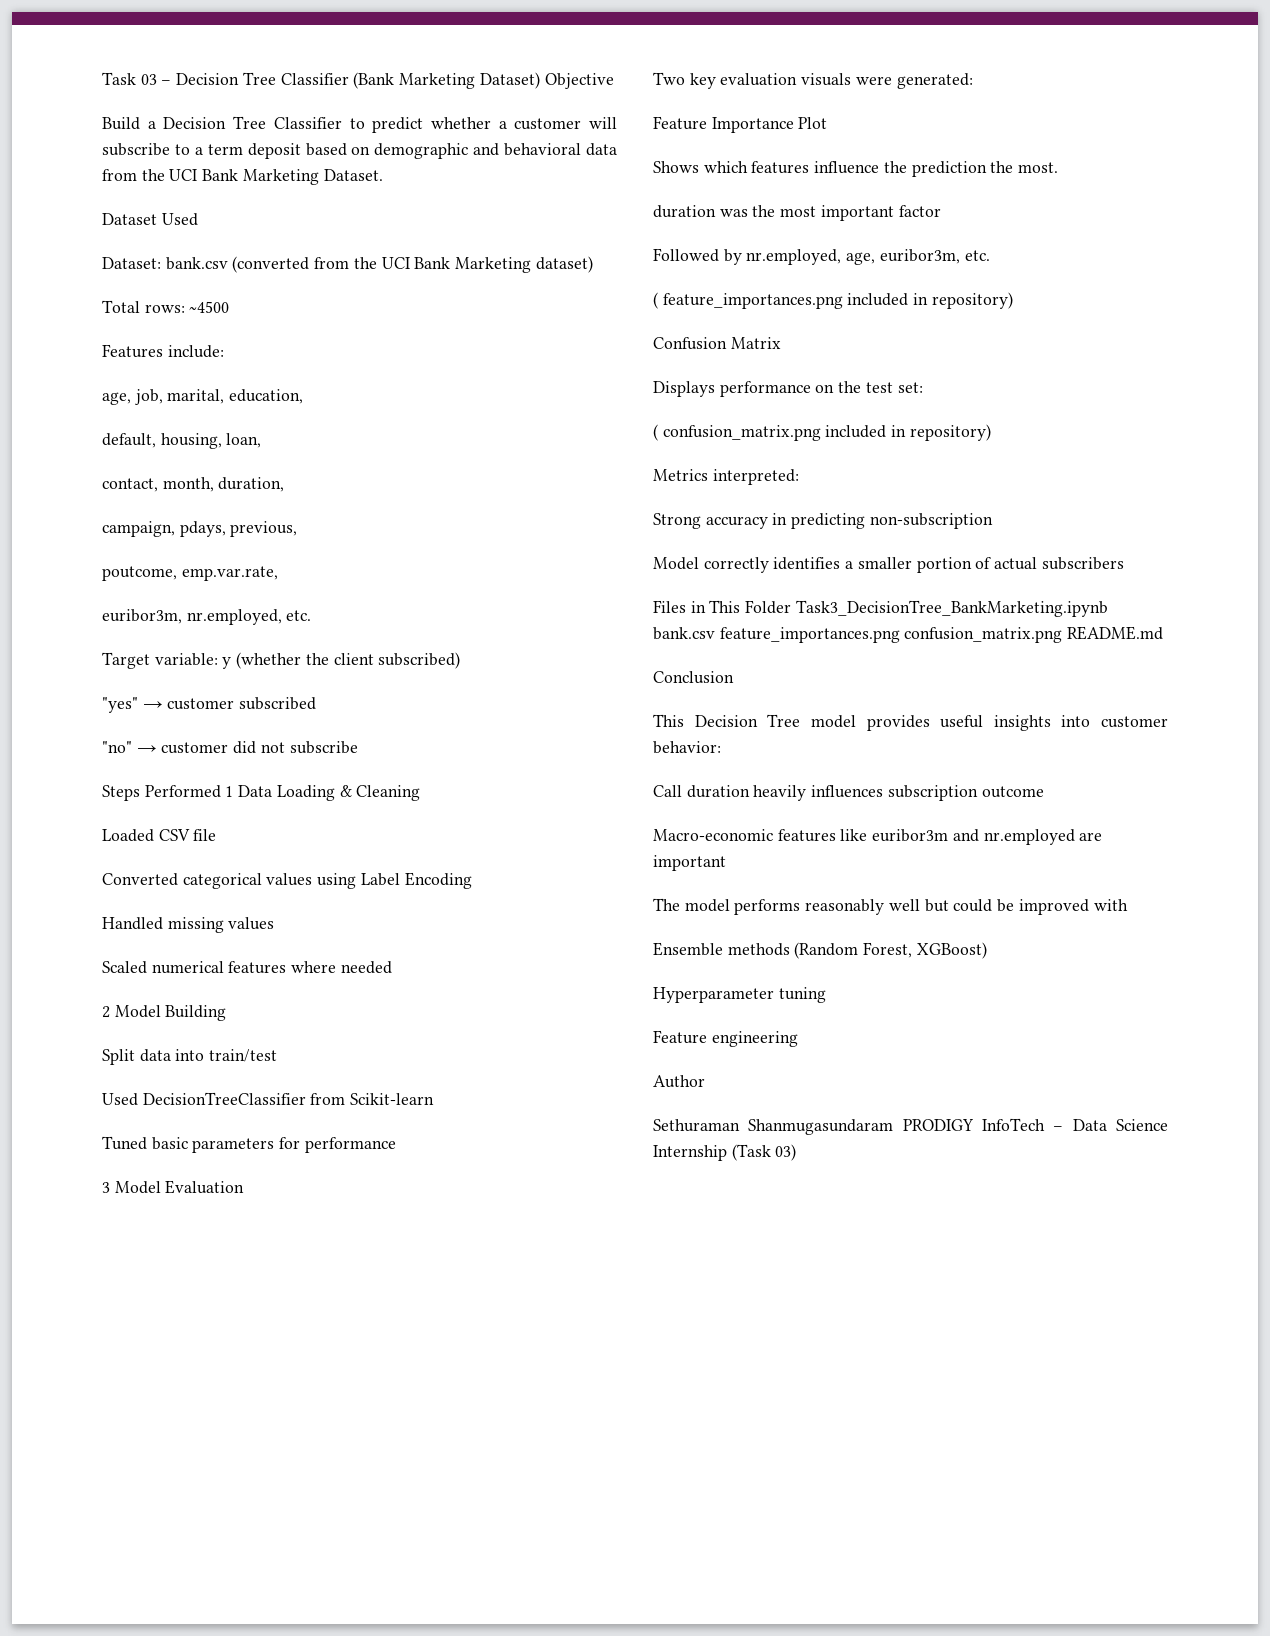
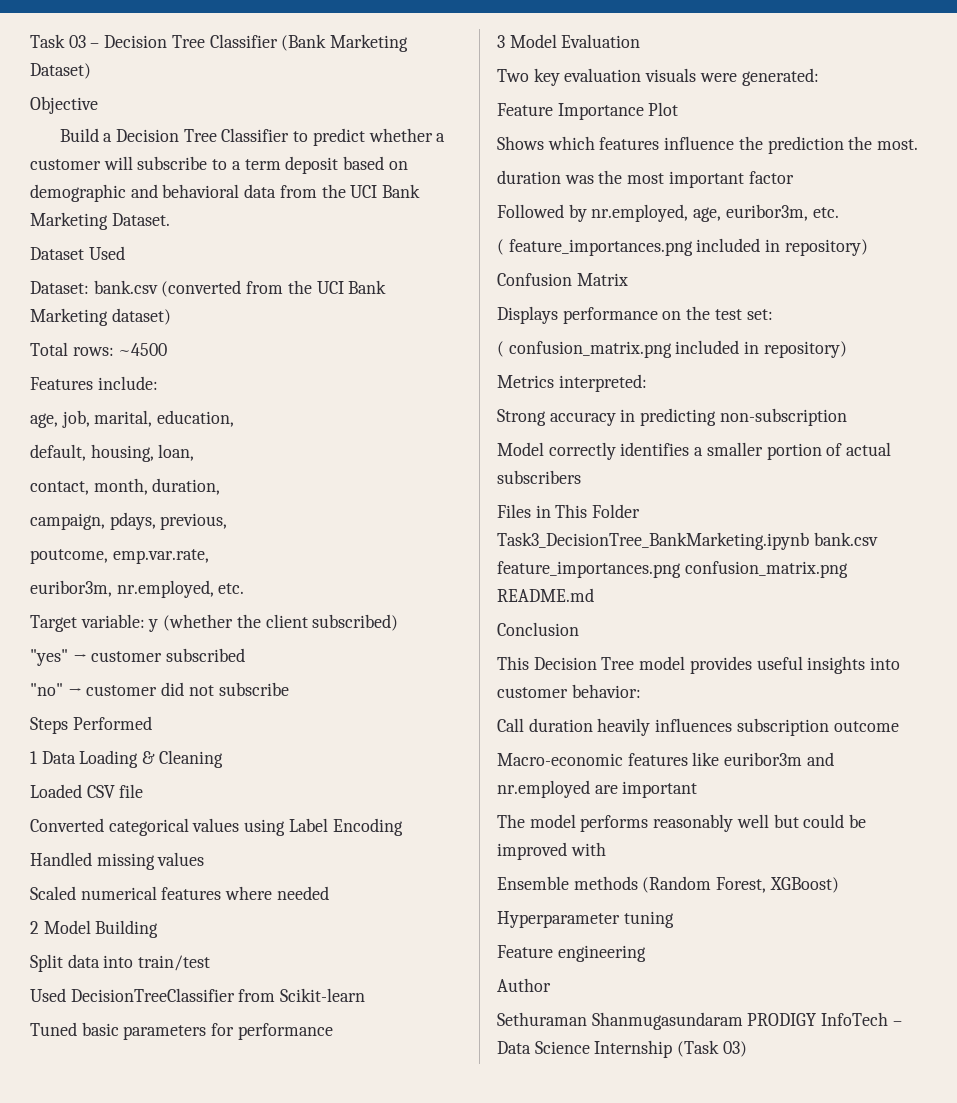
- Task 03 – Decision Tree Classifier (Bank Marketing Dataset) Objective
+ Task 03 – Decision Tree Classifier (Bank Marketing Dataset)
+ Objective
- Steps Performed 1 Data Loading & Cleaning
+ Steps Performed
+ 1 Data Loading & Cleaning

